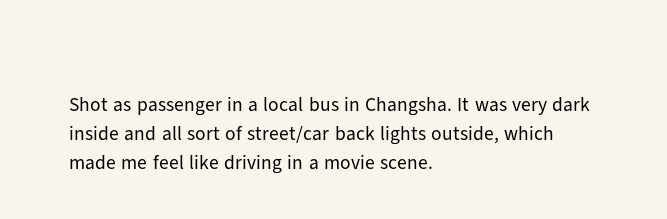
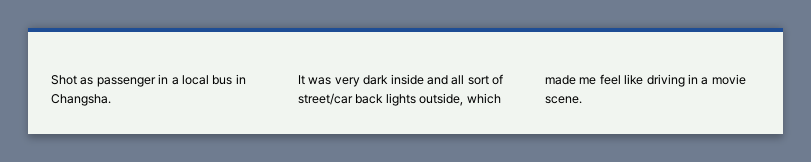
- Shot as passenger in a local bus in Changsha. It was very dark inside and all sort of street/car back lights outside, which made me feel like driving in a movie scene.
+ Shot as passenger in a local bus in Changsha.
+ It was very dark inside and all sort of street/car back lights outside, which made me feel like driving in a movie scene.

